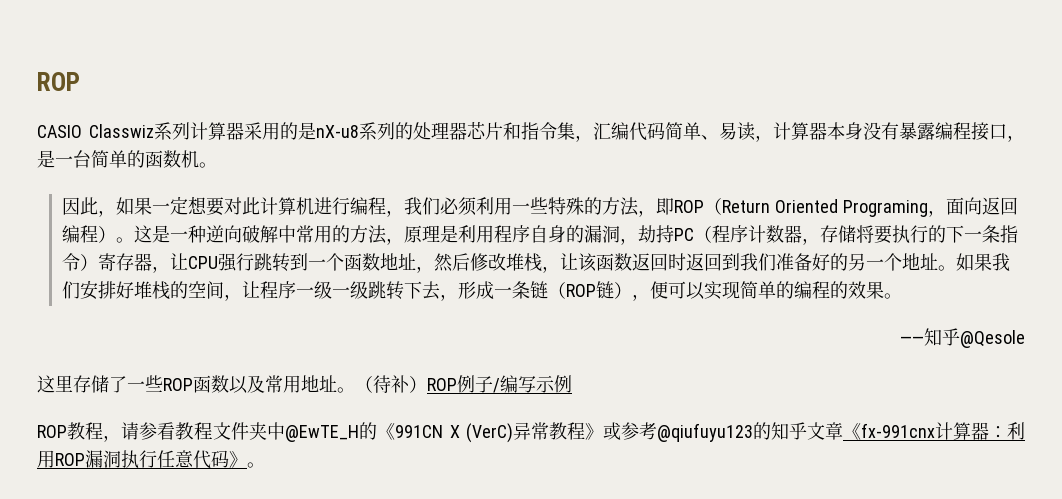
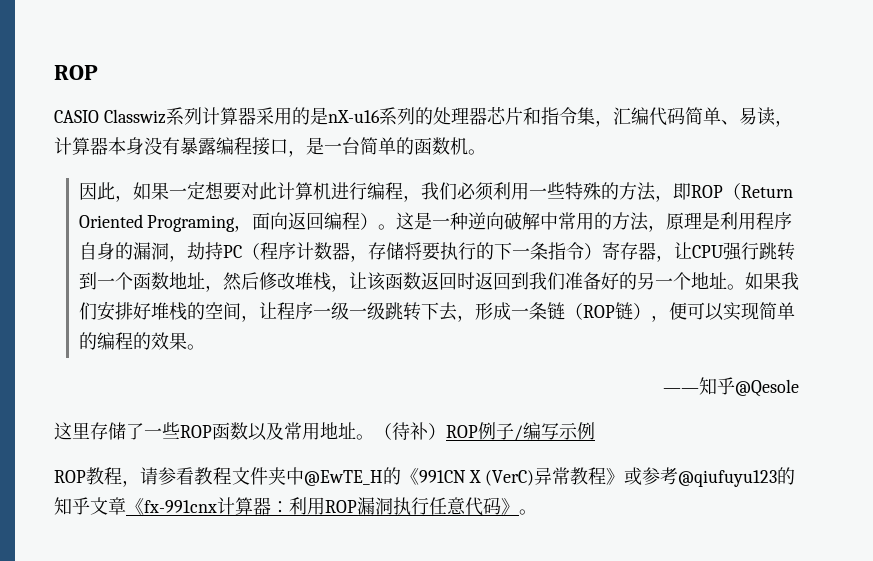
- CASIO Classwiz系列计算器采用的是nX-u8系列的处理器芯片和指令集，汇编代码简单、易读，计算器本身没有暴露编程接口，是一台简单的函数机。
+ CASIO Classwiz系列计算器采用的是nX-u16系列的处理器芯片和指令集，汇编代码简单、易读，计算器本身没有暴露编程接口，是一台简单的函数机。

